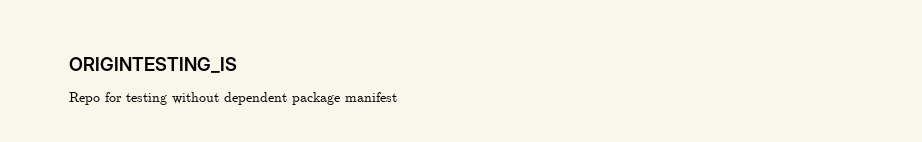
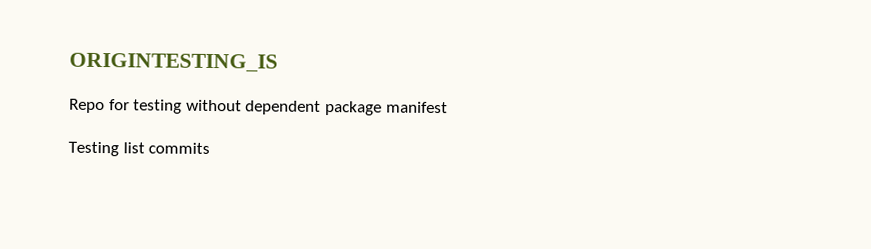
+ Testing list commits

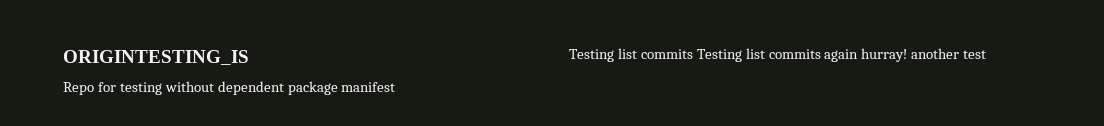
- Testing list commits
+ Testing list commits Testing list commits again hurray! another test

